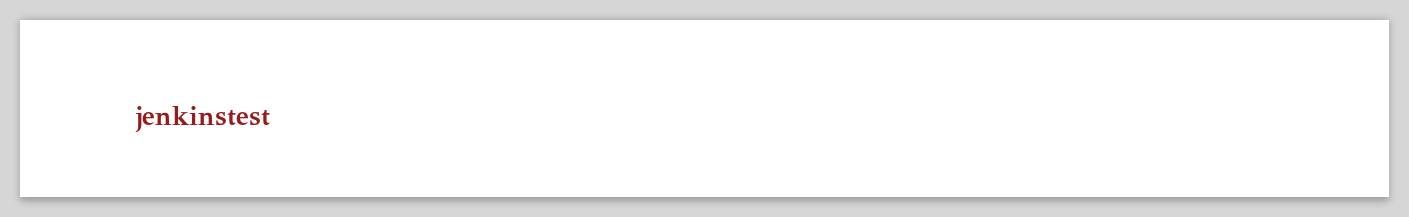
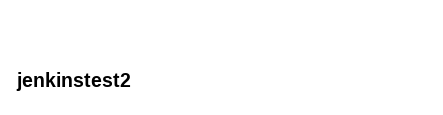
- jenkinstest
+ jenkinstest2

